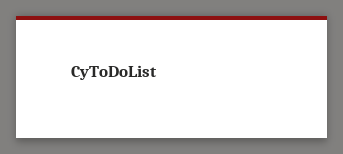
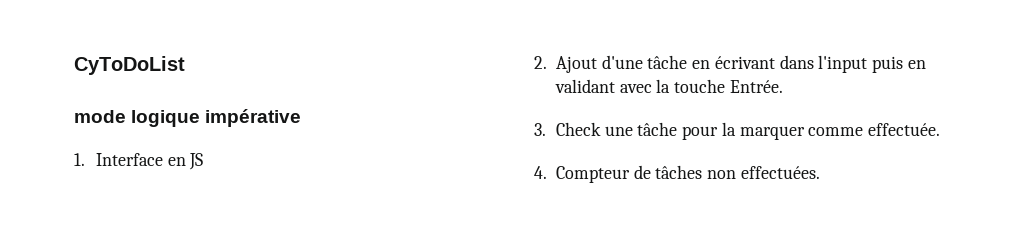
+ mode logique impérative
+ 1. Interface en JS
+ 2. Ajout d'une tâche en écrivant dans l'input puis en validant avec la touche Entrée.
+ 3. Check une tâche pour la marquer comme effectuée.
+ 4. Compteur de tâches non effectuées.

